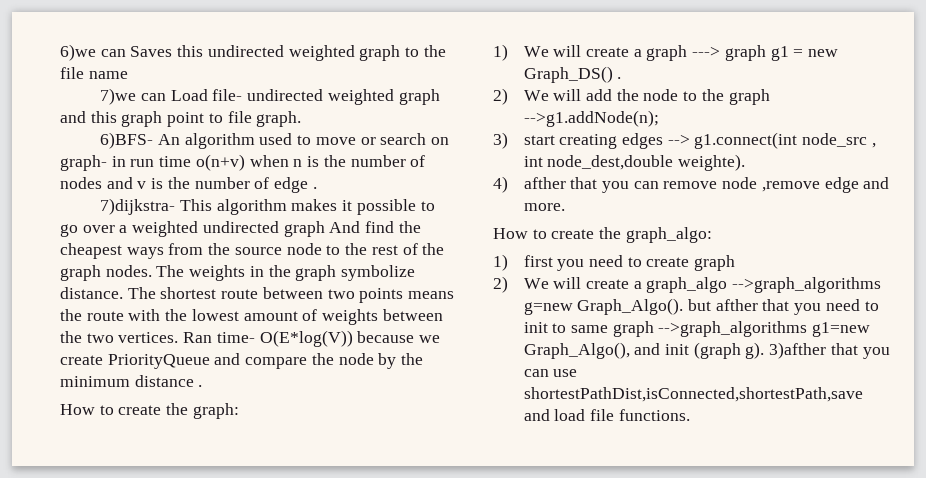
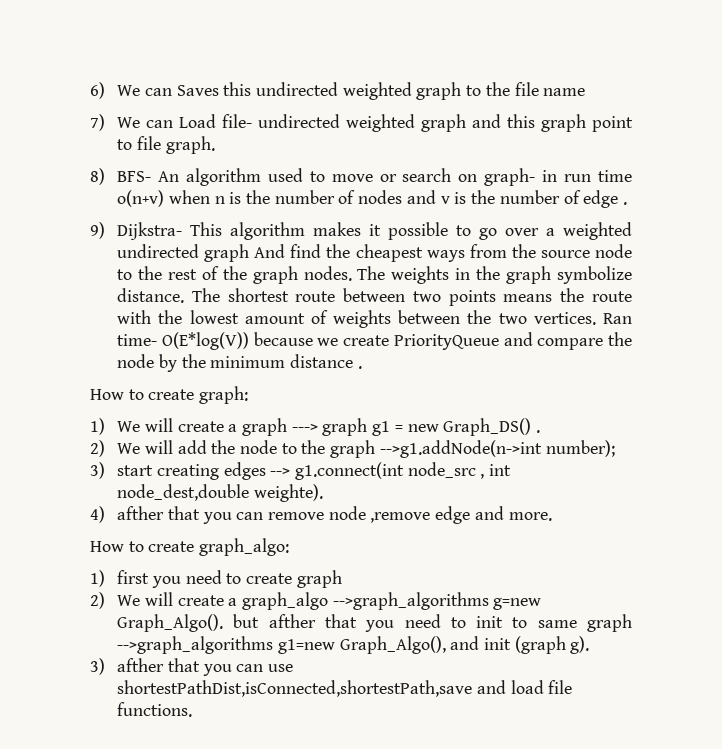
- 6)we can Saves this undirected weighted graph to the file name
+ 6) We can Saves this undirected weighted graph to the file name
- 7)we can Load file- undirected weighted graph and this graph point to file graph.
+ 7) We can Load file- undirected weighted graph and this graph point to file graph.
- 6)BFS- An algorithm used to move or search on graph- in run time o(n+v) when n is the number of nodes and v is the number of edge .
+ 8) BFS- An algorithm used to move or search on graph- in run time o(n+v) when n is the number of nodes and v is the number of edge .
- 7)dijkstra- This algorithm makes it possible to go over a weighted undirected graph And find the cheapest ways from the source node to the rest of the graph nodes.
+ 9) Dijkstra- This algorithm makes it possible to go over a weighted undirected graph And find the cheapest ways from the source node to the rest of the graph nodes.
- How to create the graph:
+ How to create graph:
- 2) We will add the node to the graph -->g1.addNode(n);
+ 2) We will add the node to the graph -->g1.addNode(n->int number);
- How to create the graph_algo:
+ How to create graph_algo:
- 2) We will create a graph_algo -->graph_algorithms g=new Graph_Algo(). but afther that you need to init to same graph -->graph_algorithms g1=new Graph_Algo(), and init (graph g). 3)afther that you can use shortestPathDist,isConnected,shortestPath,save and load file functions.
+ 2) We will create a graph_algo -->graph_algorithms g=new Graph_Algo(). but afther that you need to init to same graph -->graph_algorithms g1=new Graph_Algo(), and init (graph g).
+ 3) afther that you can use shortestPathDist,isConnected,shortestPath,save and load file functions.

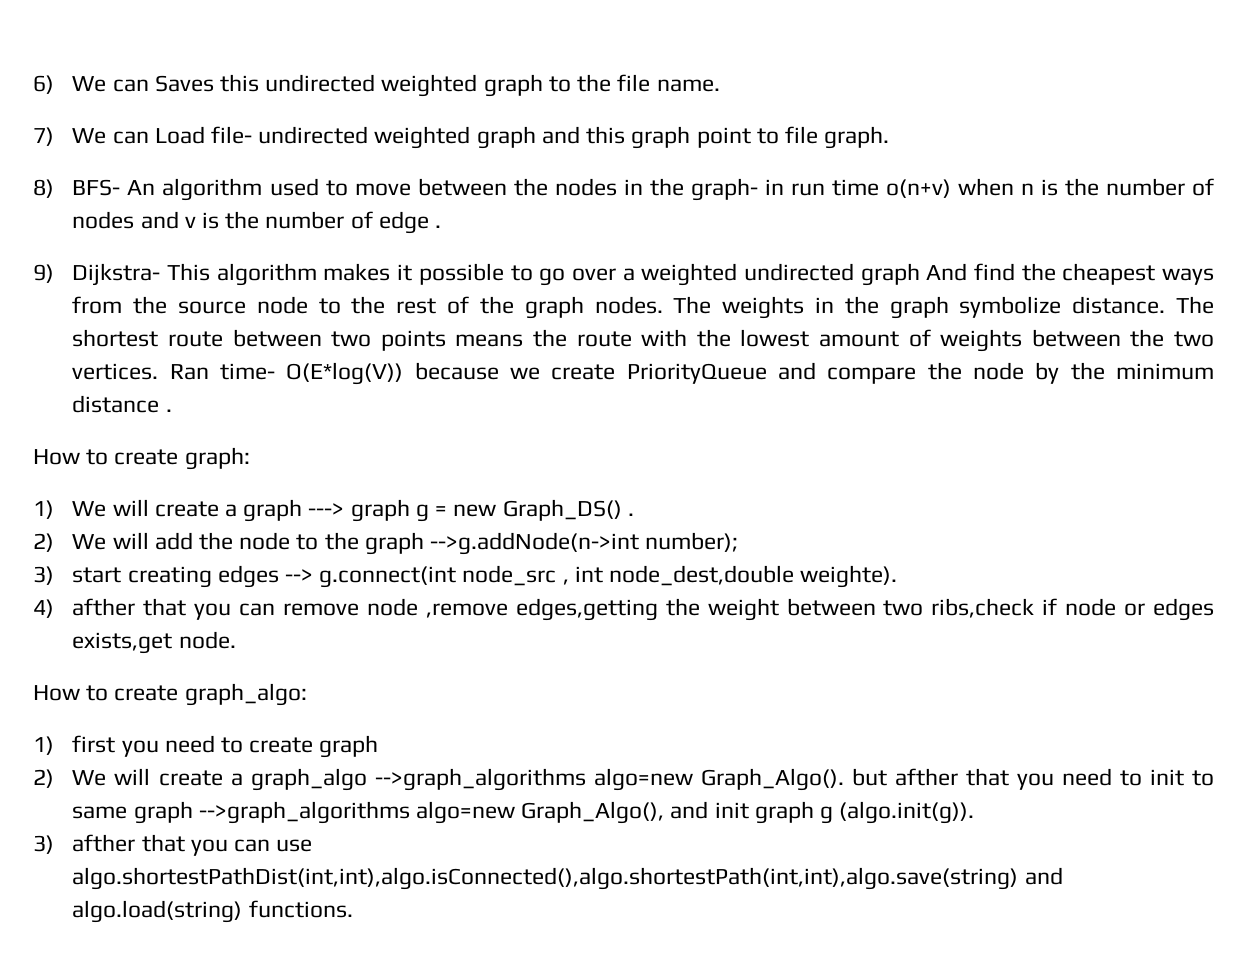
- 6) We can Saves this undirected weighted graph to the file name
+ 6) We can Saves this undirected weighted graph to the file name.
- 8) BFS- An algorithm used to move or search on graph- in run time o(n+v) when n is the number of nodes and v is the number of edge .
+ 8) BFS- An algorithm used to move between the nodes in the graph- in run time o(n+v) when n is the number of nodes and v is the number of edge .
- 1) We will create a graph ---> graph g1 = new Graph_DS() .
+ 1) We will create a graph ---> graph g = new Graph_DS() .
- 2) We will add the node to the graph -->g1.addNode(n->int number);
+ 2) We will add the node to the graph -->g.addNode(n->int number);
- 3) start creating edges --> g1.connect(int node_src , int node_dest,double weighte).
+ 3) start creating edges --> g.connect(int node_src , int node_dest,double weighte).
- 4) afther that you can remove node ,remove edge and more.
+ 4) afther that you can remove node ,remove edges,getting the weight between two ribs,check if node or edges exists,get node.
- 2) We will create a graph_algo -->graph_algorithms g=new Graph_Algo(). but afther that you need to init to same graph -->graph_algorithms g1=new Graph_Algo(), and init (graph g).
+ 2) We will create a graph_algo -->graph_algorithms algo=new Graph_Algo(). but afther that you need to init to same graph -->graph_algorithms algo=new Graph_Algo(), and init graph g (algo.init(g)).
- 3) afther that you can use shortestPathDist,isConnected,shortestPath,save and load file functions.
+ 3) afther that you can use algo.shortestPathDist(int,int),algo.isConnected(),algo.shortestPath(int,int),algo.save(string) and algo.load(string) functions.

